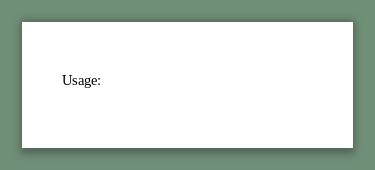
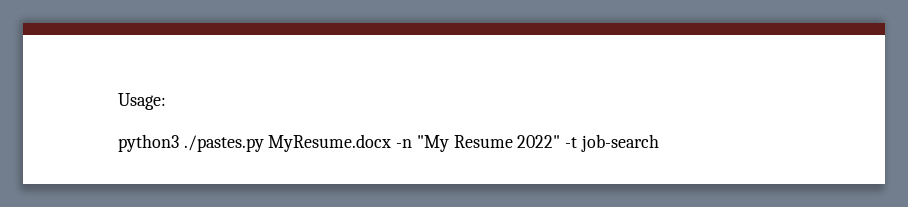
+ python3 ./pastes.py MyResume.docx -n "My Resume 2022" -t job-search

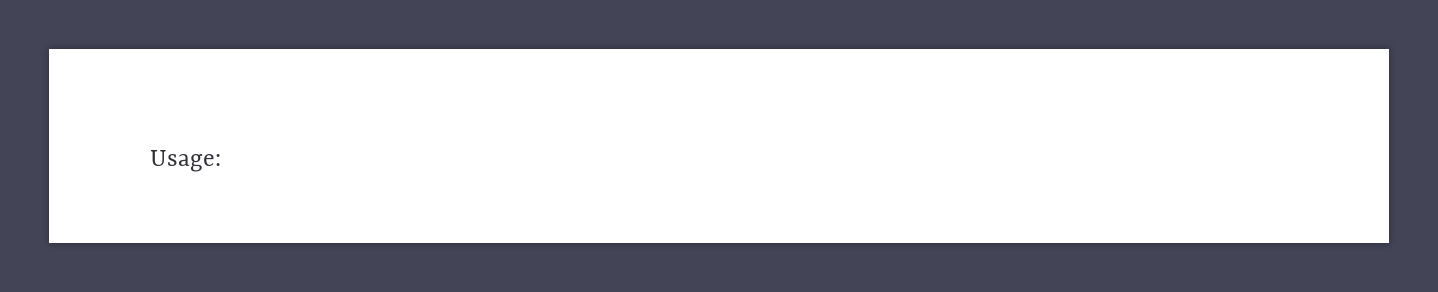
- python3 ./pastes.py MyResume.docx -n "My Resume 2022" -t job-search

